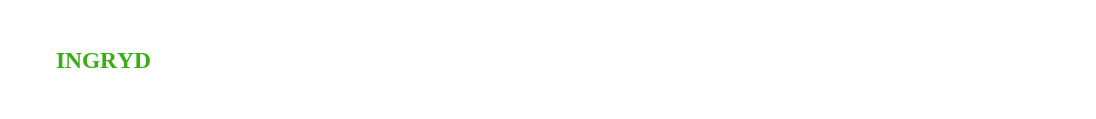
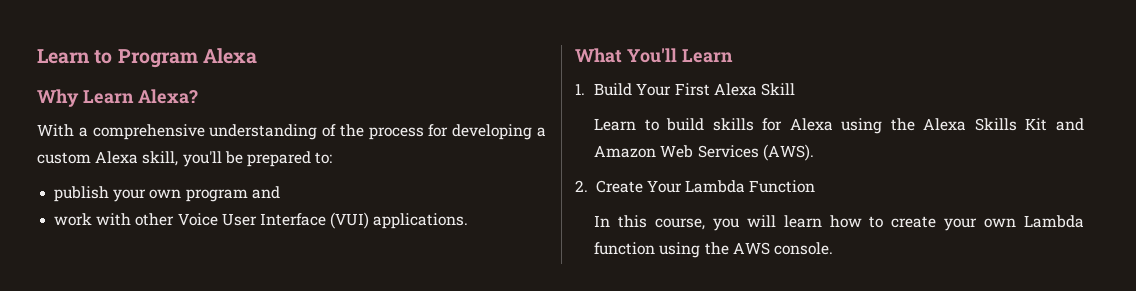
- INGRYD
+ Learn to Program Alexa
+ Why Learn Alexa?
+ With a comprehensive understanding of the process for developing a custom Alexa skill, you'll be prepared to:
+ publish your own program and
+ work with other Voice User Interface (VUI) applications.
+ What You'll Learn
+ 1. Build Your First Alexa Skill
+ Learn to build skills for Alexa using the Alexa Skills Kit and Amazon Web Services (AWS).
+ 2. Create Your Lambda Function
+ In this course, you will learn how to create your own Lambda function using the AWS console.

